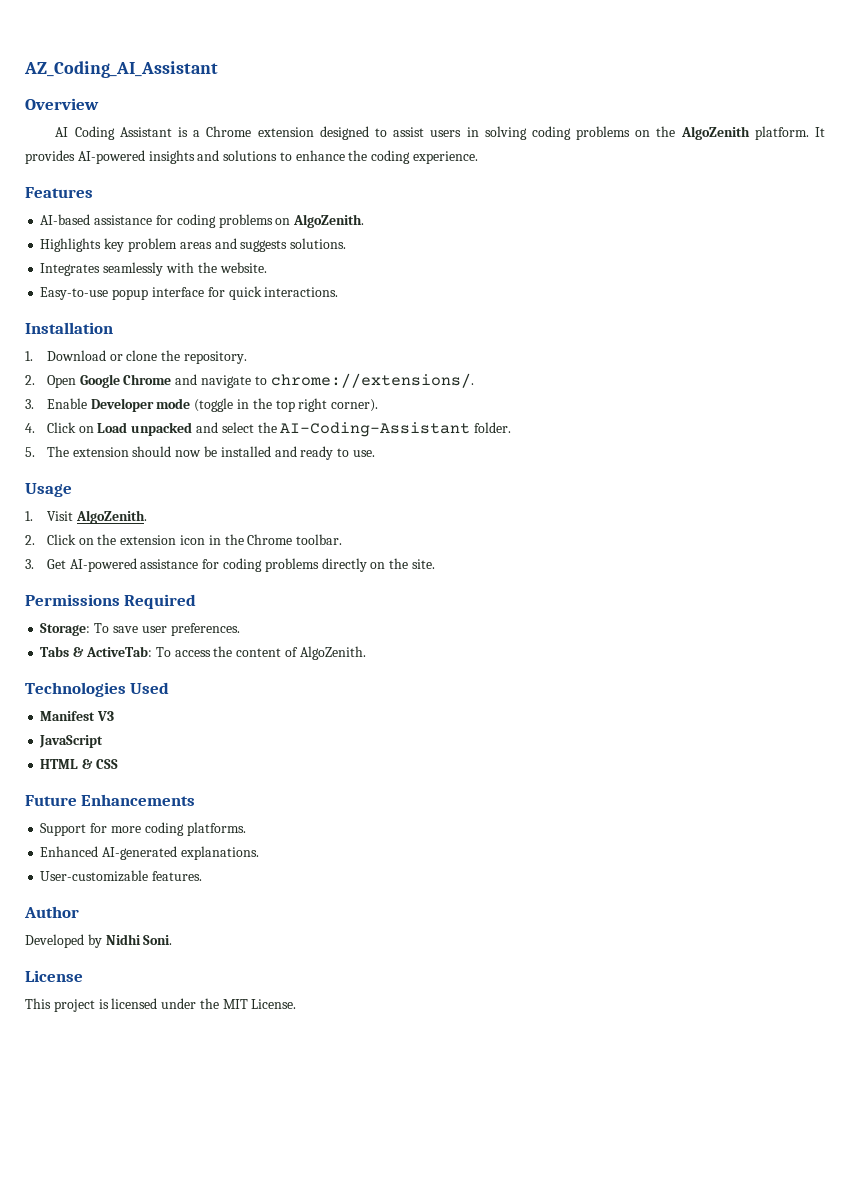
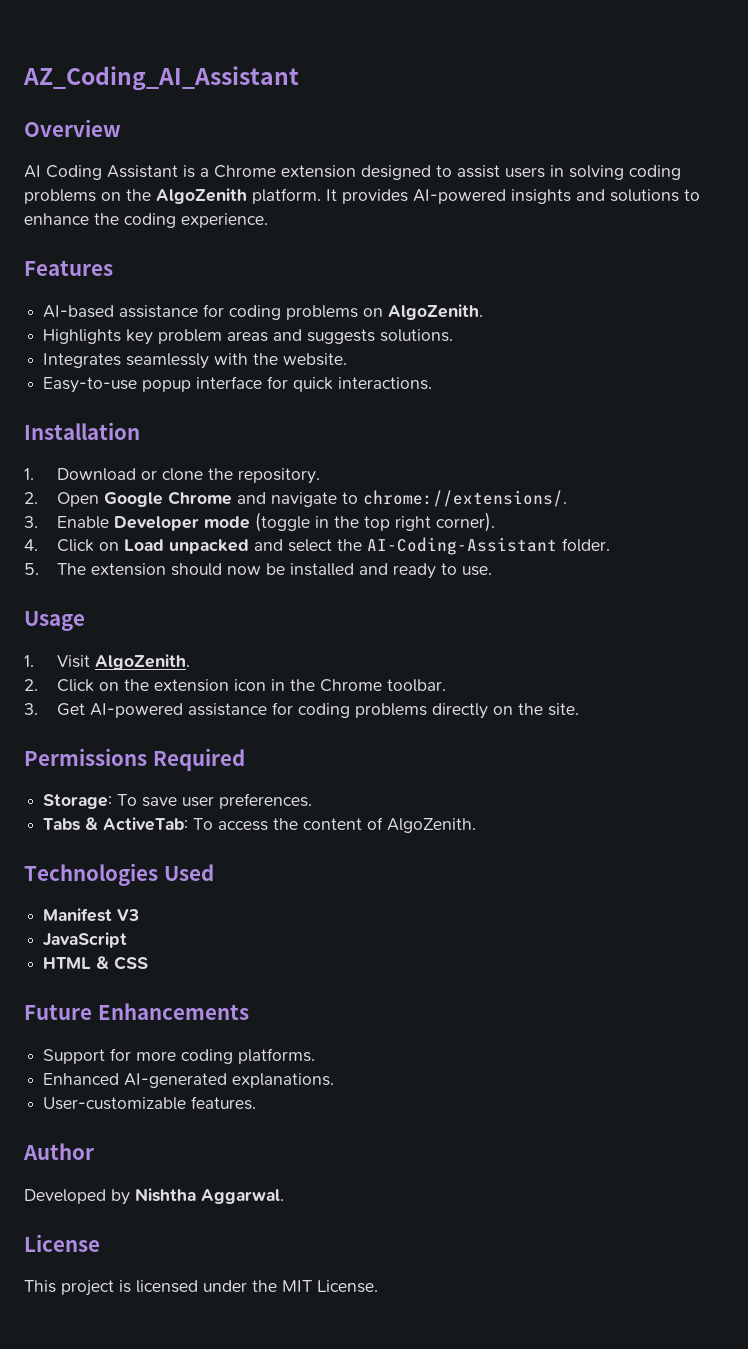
- Developed by Nidhi Soni.
+ Developed by Nishtha Aggarwal.

